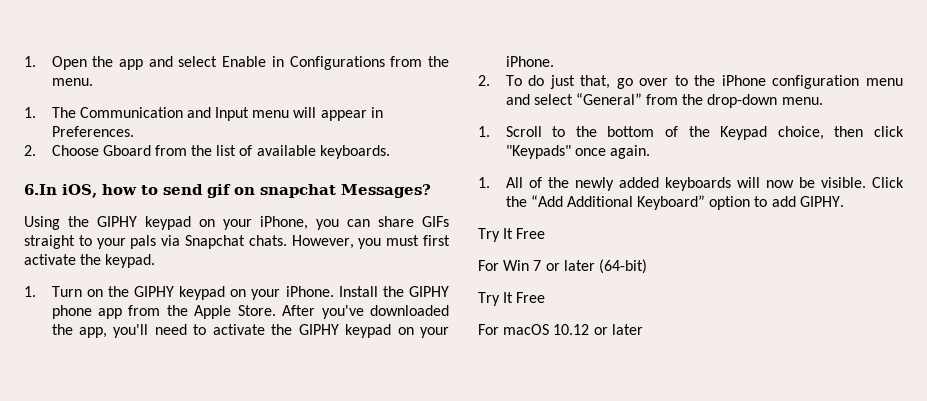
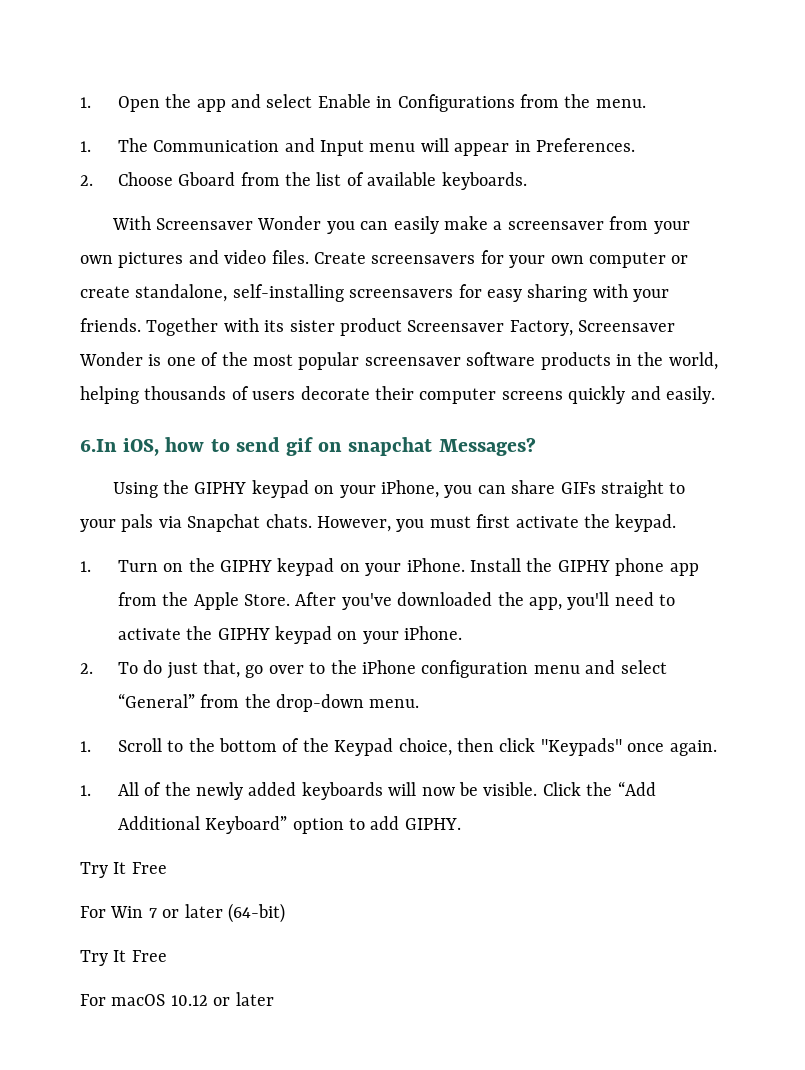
+ With Screensaver Wonder you can easily make a screensaver from your own pictures and video files. Create screensavers for your own computer or create standalone, self-installing screensavers for easy sharing with your friends. Together with its sister product Screensaver Factory, Screensaver Wonder is one of the most popular screensaver software products in the world, helping thousands of users decorate their computer screens quickly and easily.

